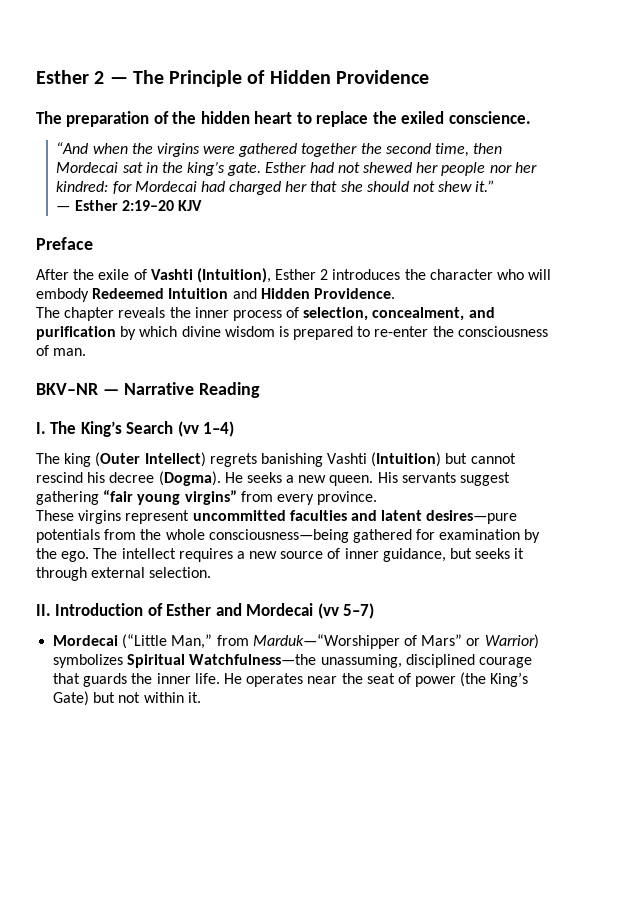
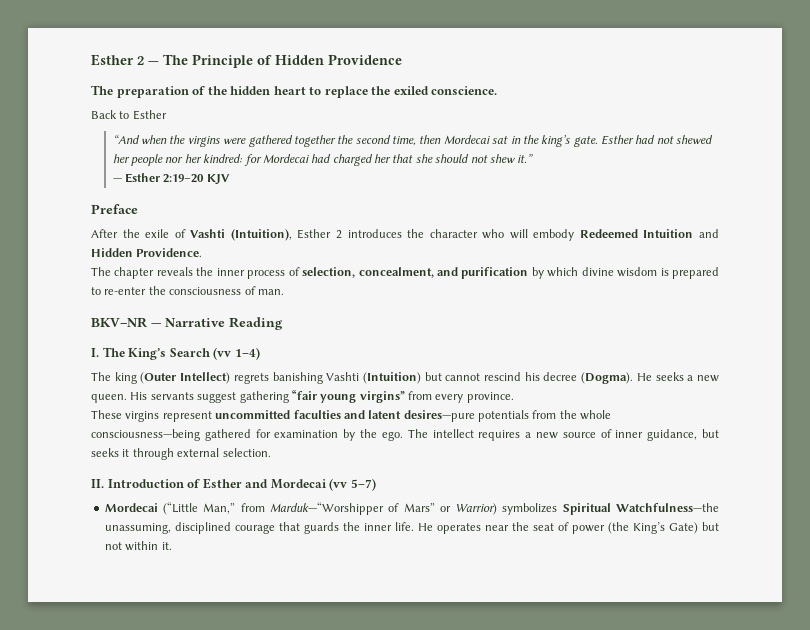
+ Back to Esther

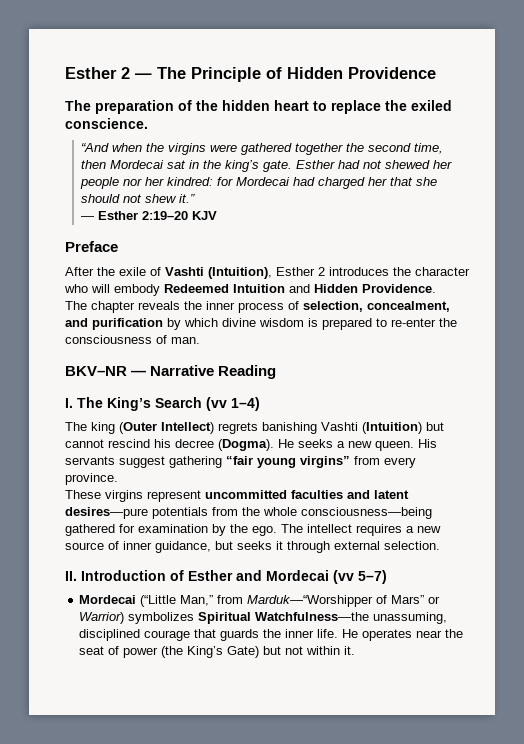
- Back to Esther

